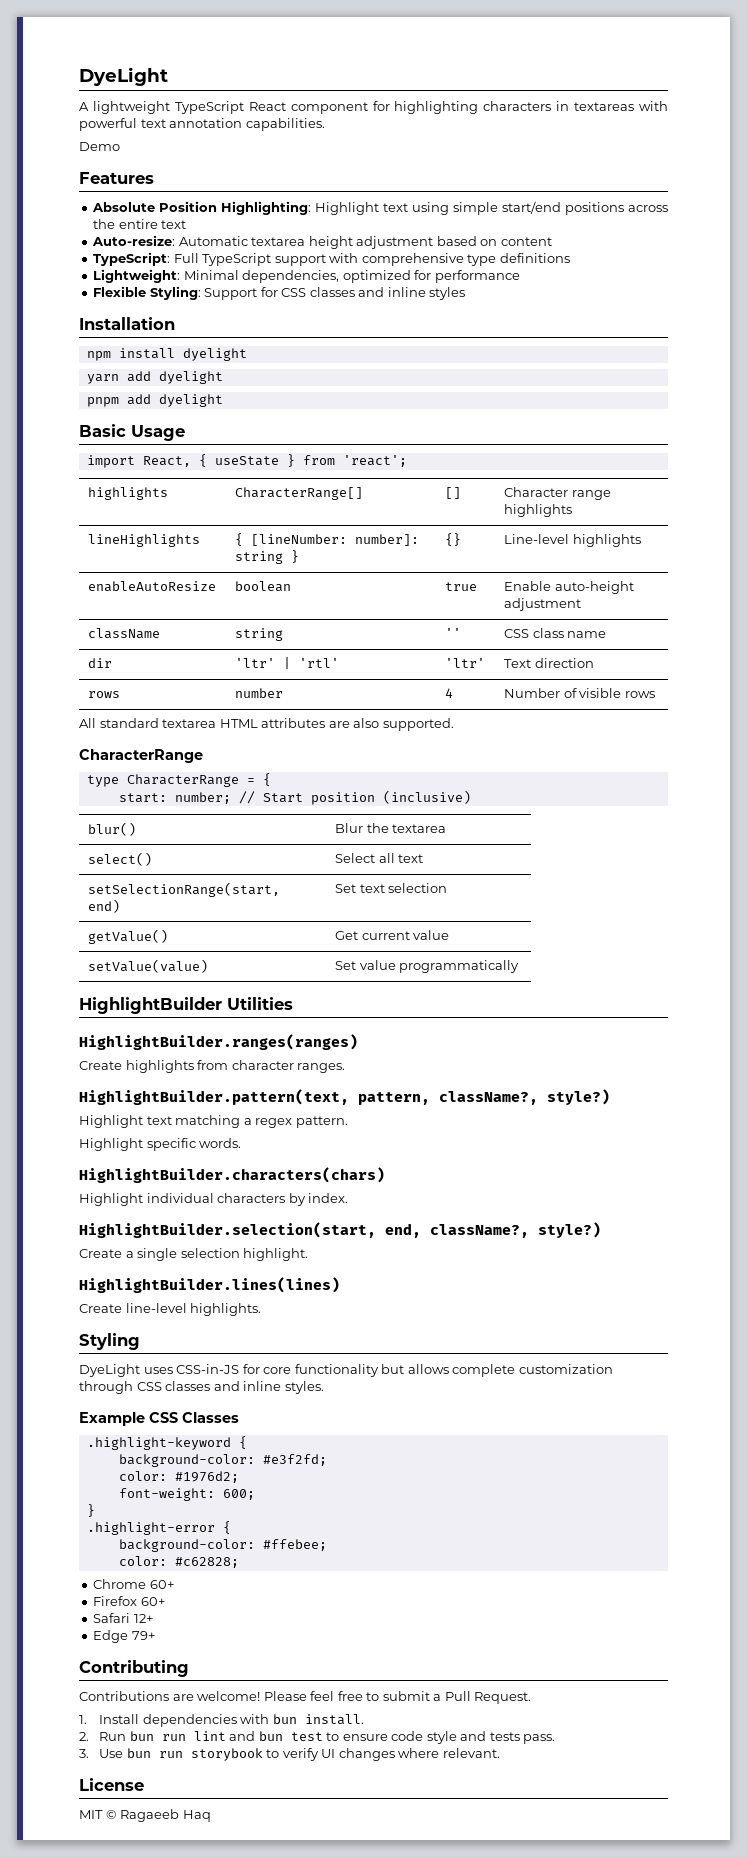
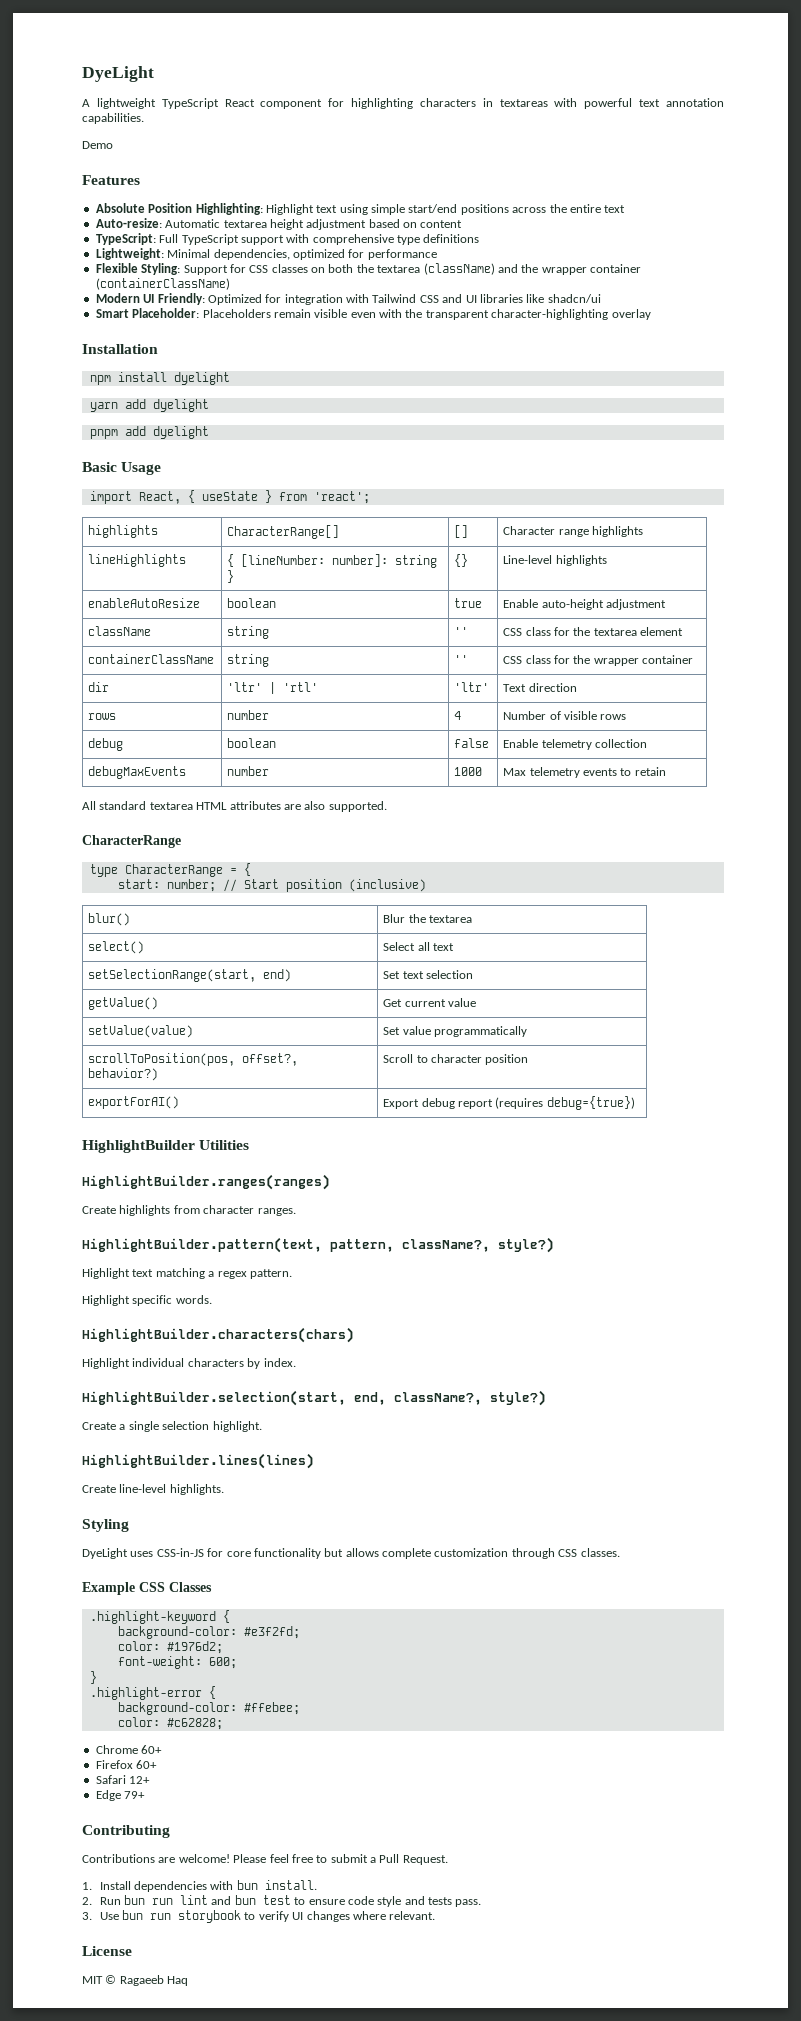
- Flexible Styling: Support for CSS classes and inline styles
+ Flexible Styling: Support for CSS classes on both the textarea (className) and the wrapper container (containerClassName)
+ Modern UI Friendly: Optimized for integration with Tailwind CSS and UI libraries like shadcn/ui
+ Smart Placeholder: Placeholders remain visible even with the transparent character-highlighting overlay
- className | string | '' | CSS class name
+ className | string | '' | CSS class for the textarea element
+ containerClassName | string | '' | CSS class for the wrapper container
+ debug | boolean | false | Enable telemetry collection
+ debugMaxEvents | number | 1000 | Max telemetry events to retain
+ scrollToPosition(pos, offset?, behavior?) | Scroll to character position
+ exportForAI() | Export debug report (requires debug={true})
- DyeLight uses CSS-in-JS for core functionality but allows complete customization through CSS classes and inline styles.
+ DyeLight uses CSS-in-JS for core functionality but allows complete customization through CSS classes.

